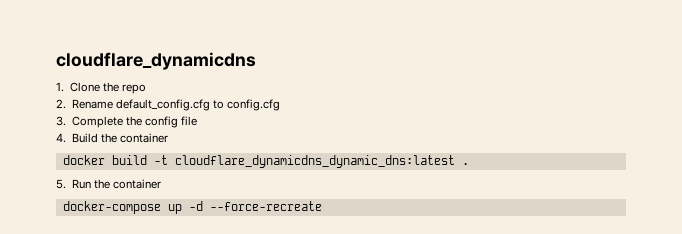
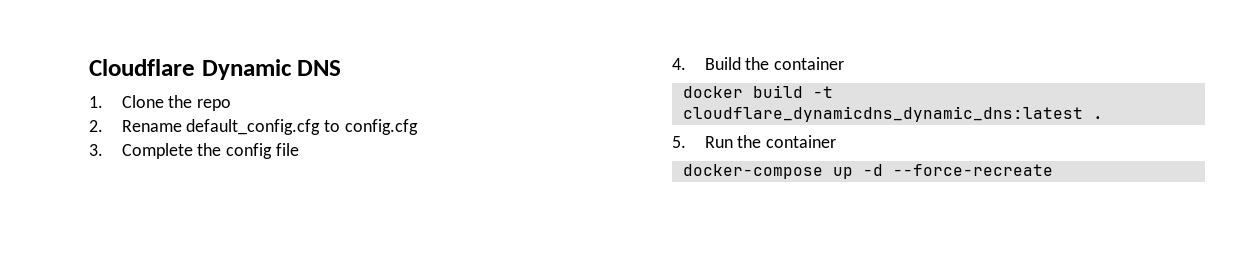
- cloudflare_dynamicdns
+ Cloudflare Dynamic DNS

